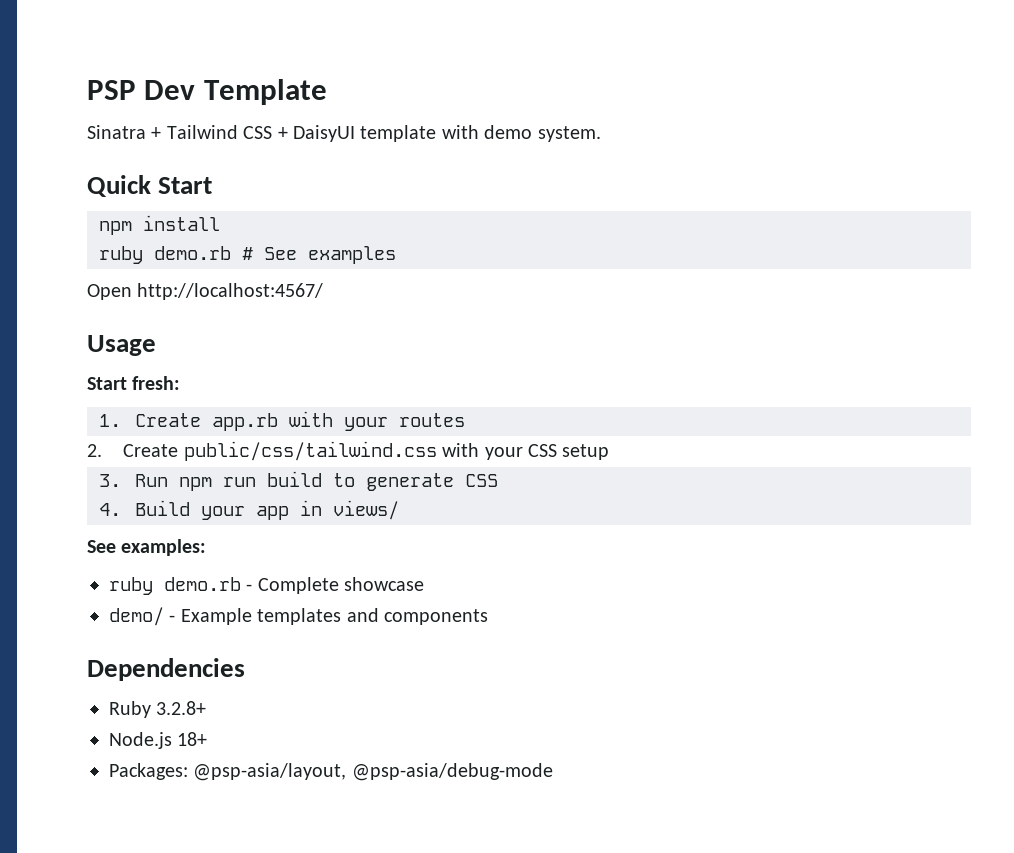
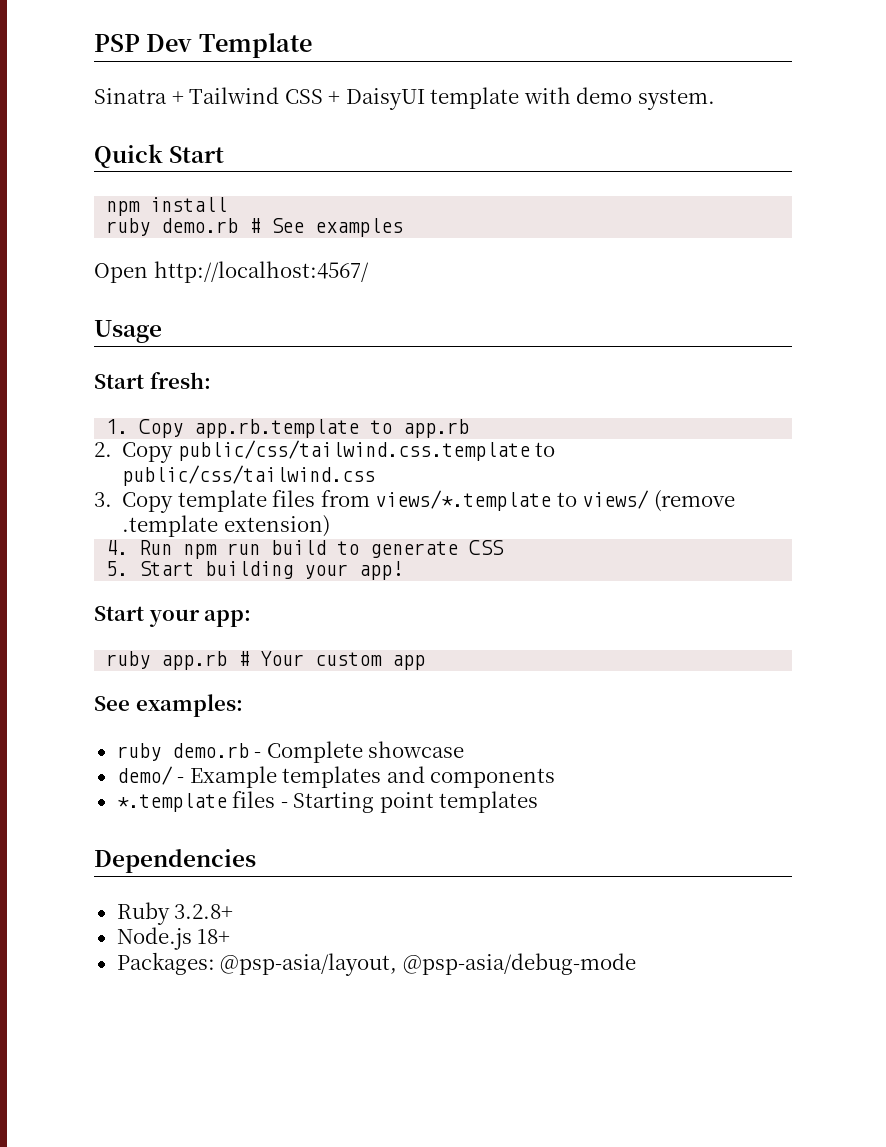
- 1. Create app.rb with your routes
- 2. Create public/css/tailwind.css with your CSS setup
- 3. Run npm run build to generate CSS
+ 1. Copy app.rb.template to app.rb
+ 2. Copy public/css/tailwind.css.template to public/css/tailwind.css
+ 3. Copy template files from views/*.template to views/ (remove .template extension)
+ 4. Run npm run build to generate CSS
- 4. Build your app in views/
+ 5. Start building your app!
+ Start your app:
+ ruby app.rb # Your custom app
+ *.template files - Starting point templates

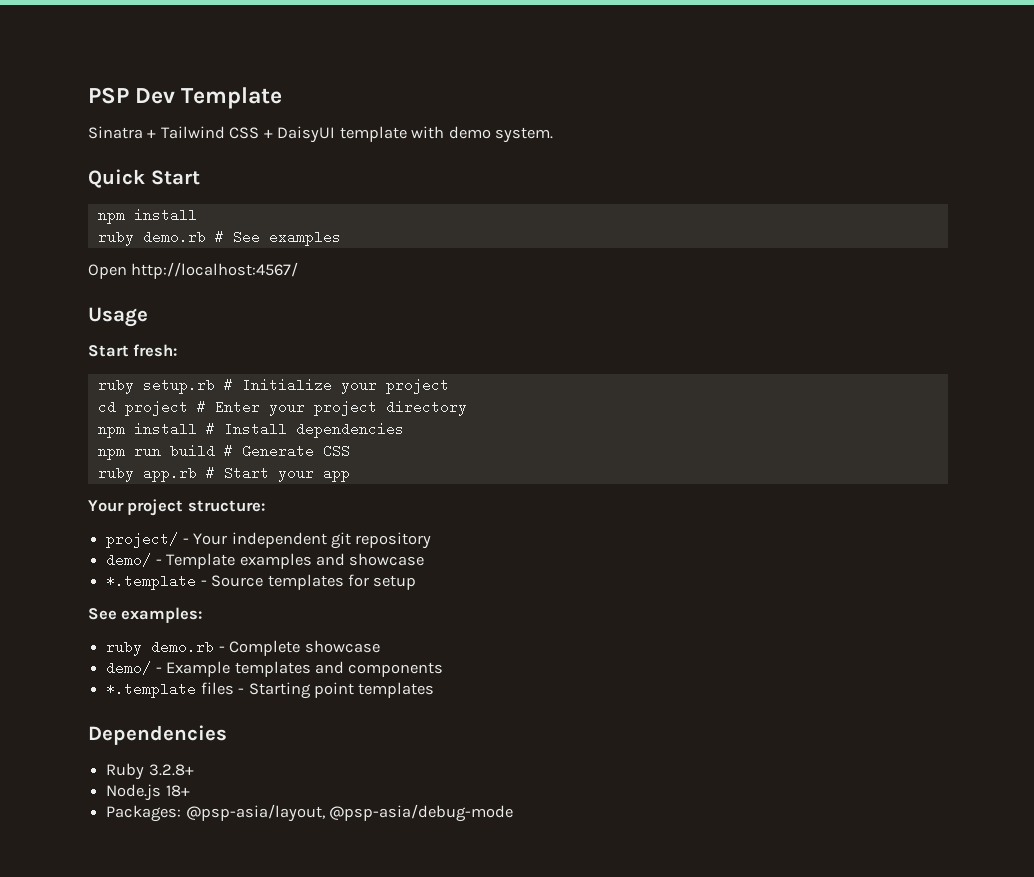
- 1. Copy app.rb.template to app.rb
- 2. Copy public/css/tailwind.css.template to public/css/tailwind.css
- 3. Copy template files from views/*.template to views/ (remove .template extension)
- 4. Run npm run build to generate CSS
+ ruby setup.rb # Initialize your project
+ cd project # Enter your project directory
+ npm install # Install dependencies
+ npm run build # Generate CSS
- 5. Start building your app!
- Start your app:
- ruby app.rb # Your custom app
+ ruby app.rb # Start your app
+ Your project structure:
+ project/ - Your independent git repository
+ demo/ - Template examples and showcase
+ *.template - Source templates for setup

